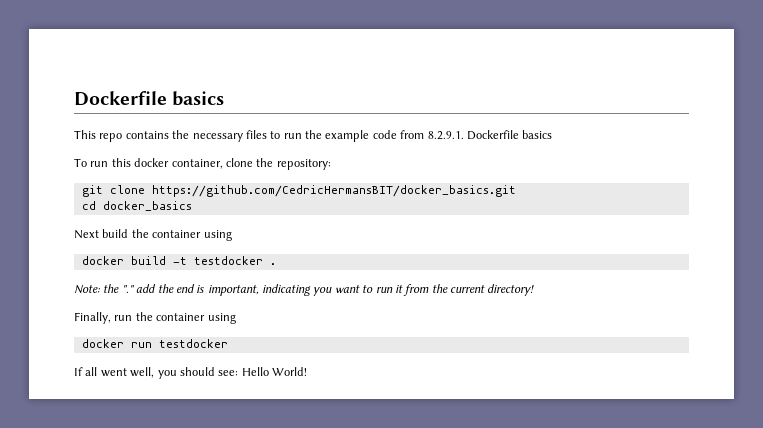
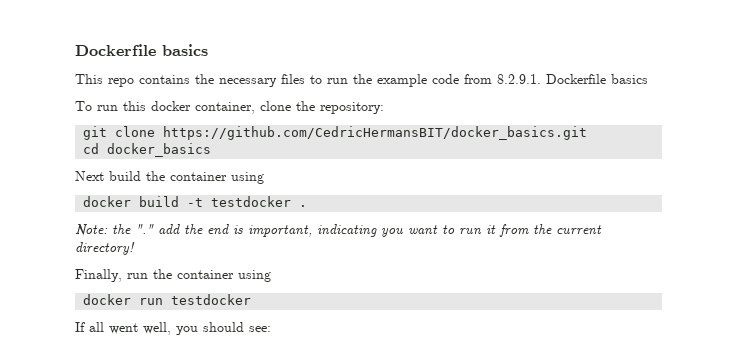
- If all went well, you should see: Hello World!
+ If all went well, you should see:

